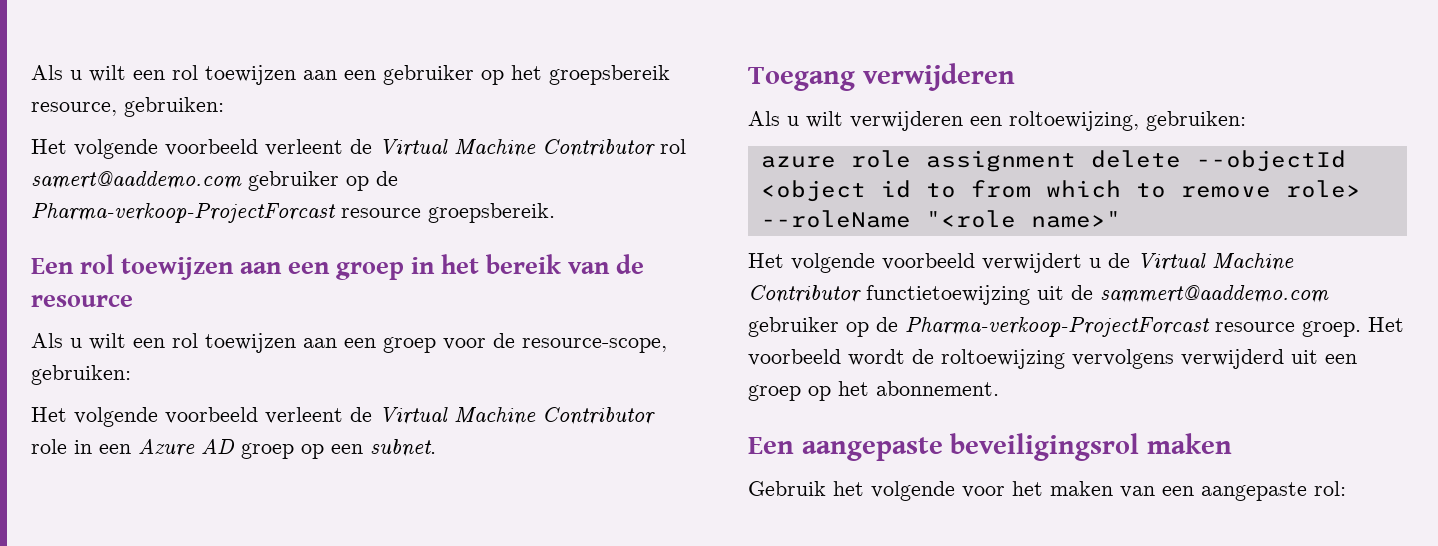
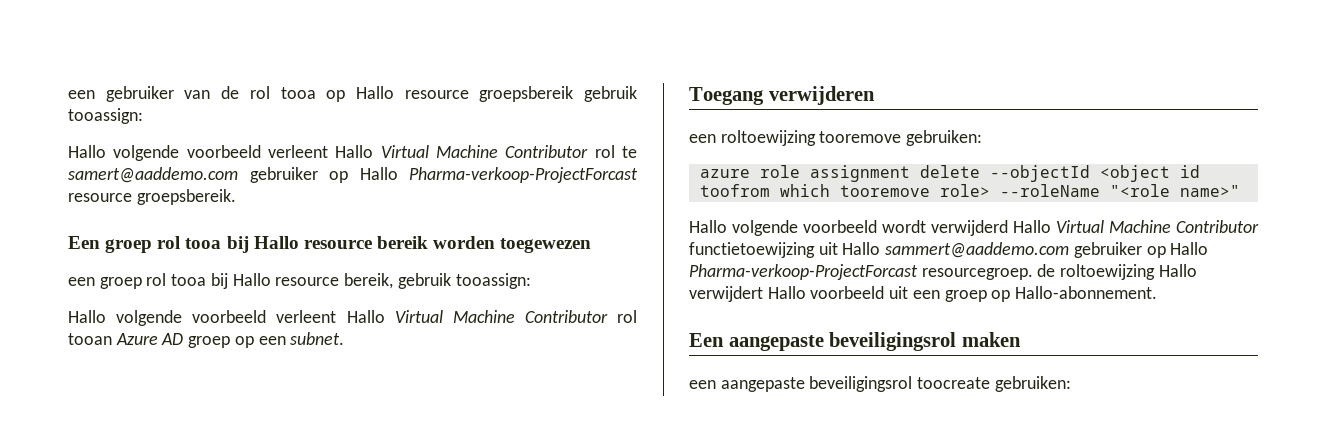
- Als u wilt een rol toewijzen aan een gebruiker op het groepsbereik resource, gebruiken:
- Het volgende voorbeeld verleent de Virtual Machine Contributor rol samert@aaddemo.com gebruiker op de Pharma-verkoop-ProjectForcast resource groepsbereik.
+ een gebruiker van de rol tooa op Hallo resource groepsbereik gebruik tooassign:
+ Hallo volgende voorbeeld verleent Hallo Virtual Machine Contributor rol te samert@aaddemo.com gebruiker op Hallo Pharma-verkoop-ProjectForcast resource groepsbereik.
- Een rol toewijzen aan een groep in het bereik van de resource
- Als u wilt een rol toewijzen aan een groep voor de resource-scope, gebruiken:
- Het volgende voorbeeld verleent de Virtual Machine Contributor role in een Azure AD groep op een subnet.
+ Een groep rol tooa bij Hallo resource bereik worden toegewezen
+ een groep rol tooa bij Hallo resource bereik, gebruik tooassign:
+ Hallo volgende voorbeeld verleent Hallo Virtual Machine Contributor rol tooan Azure AD groep op een subnet.
- Als u wilt verwijderen een roltoewijzing, gebruiken:
+ een roltoewijzing tooremove gebruiken:
- azure role assignment delete --objectId <object id to from which to remove role> --roleName "<role name>"
+ azure role assignment delete --objectId <object id toofrom which tooremove role> --roleName "<role name>"
- Het volgende voorbeeld verwijdert u de Virtual Machine Contributor functietoewijzing uit de sammert@aaddemo.com gebruiker op de Pharma-verkoop-ProjectForcast resource groep. Het voorbeeld wordt de roltoewijzing vervolgens verwijderd uit een groep op het abonnement.
+ Hallo volgende voorbeeld wordt verwijderd Hallo Virtual Machine Contributor functietoewijzing uit Hallo sammert@aaddemo.com gebruiker op Hallo Pharma-verkoop-ProjectForcast resourcegroep. de roltoewijzing Hallo verwijdert Hallo voorbeeld uit een groep op Hallo-abonnement.
- Gebruik het volgende voor het maken van een aangepaste rol:
+ een aangepaste beveiligingsrol toocreate gebruiken:

